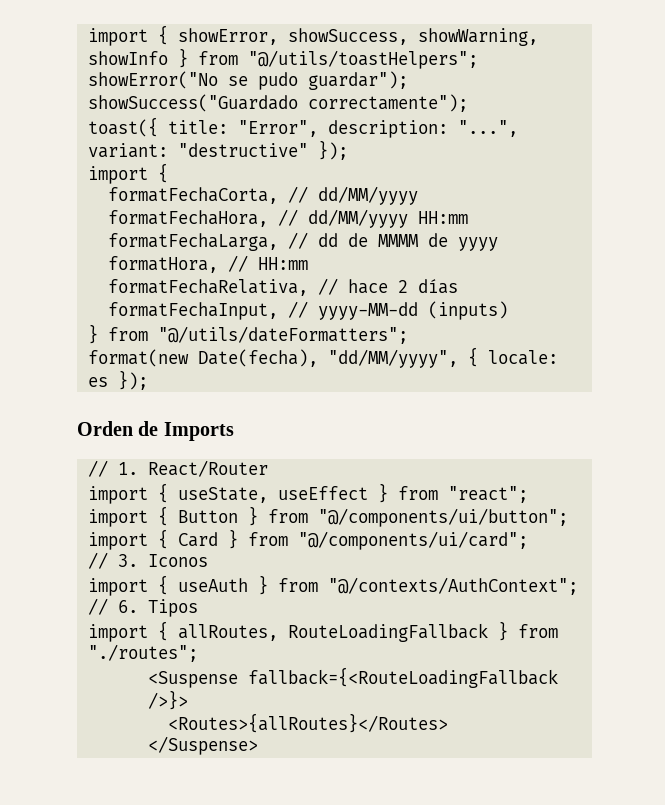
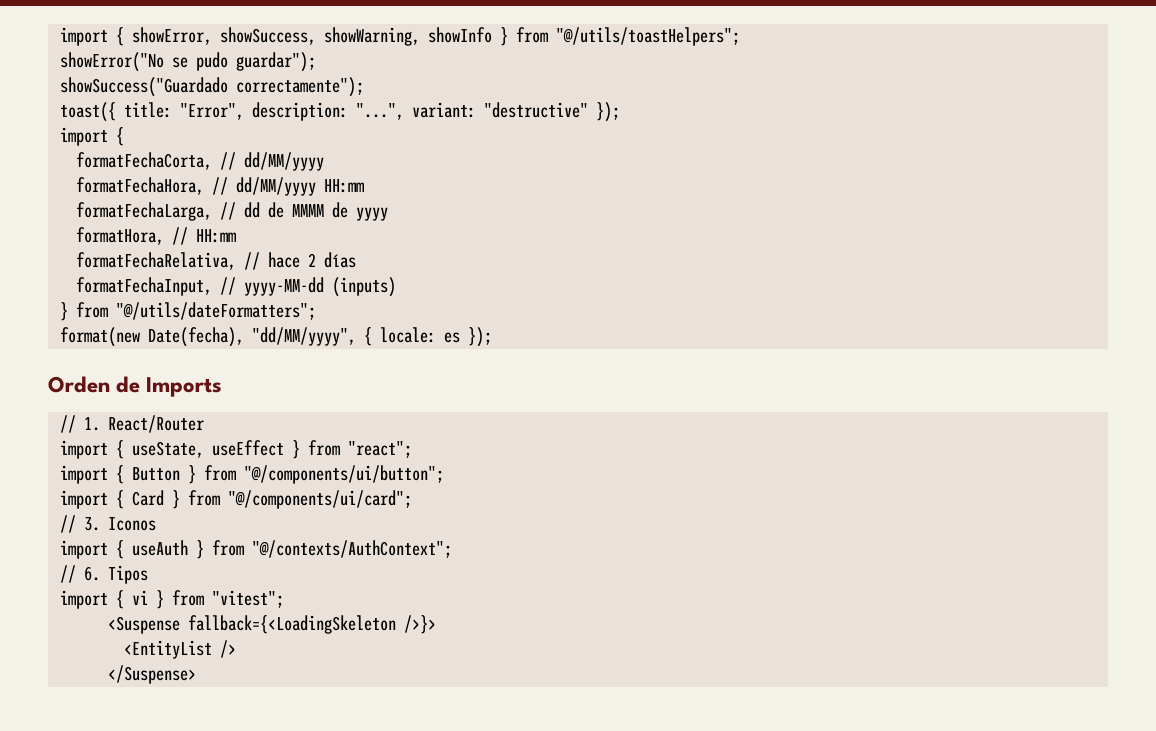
- import { allRoutes, RouteLoadingFallback } from "./routes";
+ import { vi } from "vitest";
- <Suspense fallback={<RouteLoadingFallback />}>
+ <Suspense fallback={<LoadingSkeleton />}>
- <Routes>{allRoutes}</Routes>
+ <EntityList />

